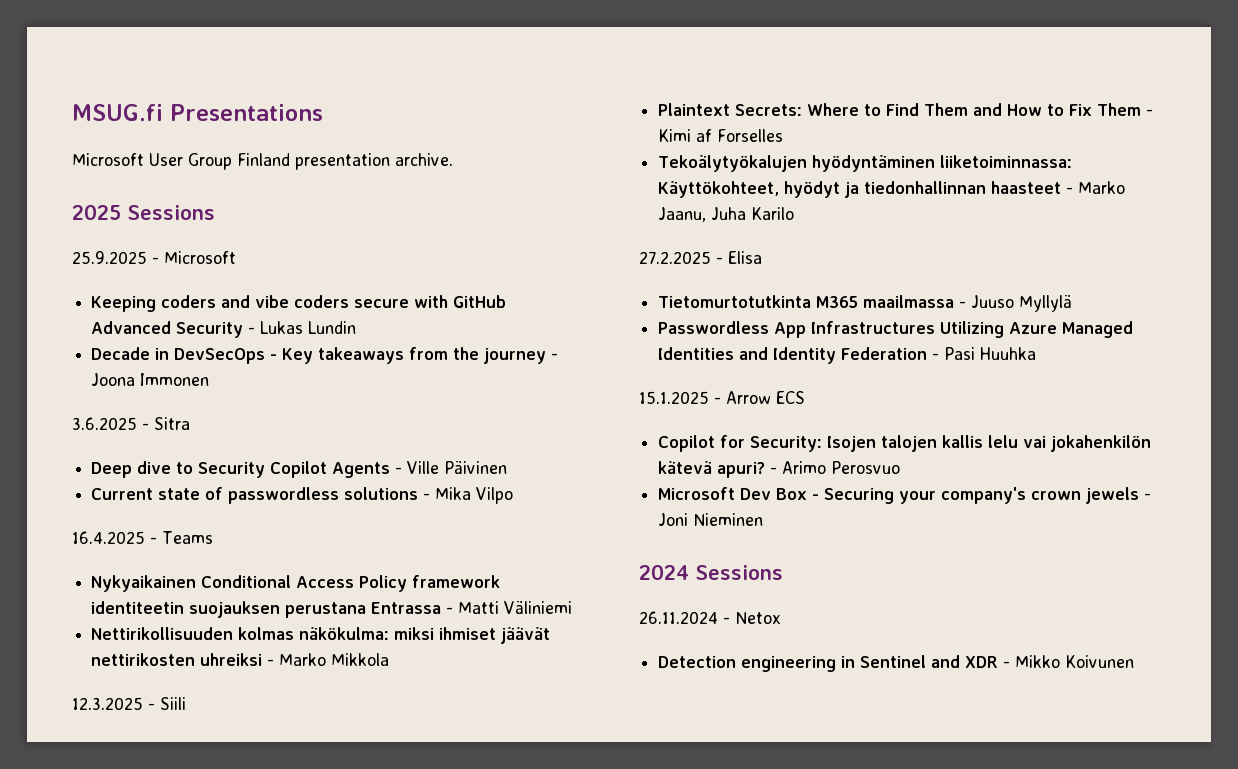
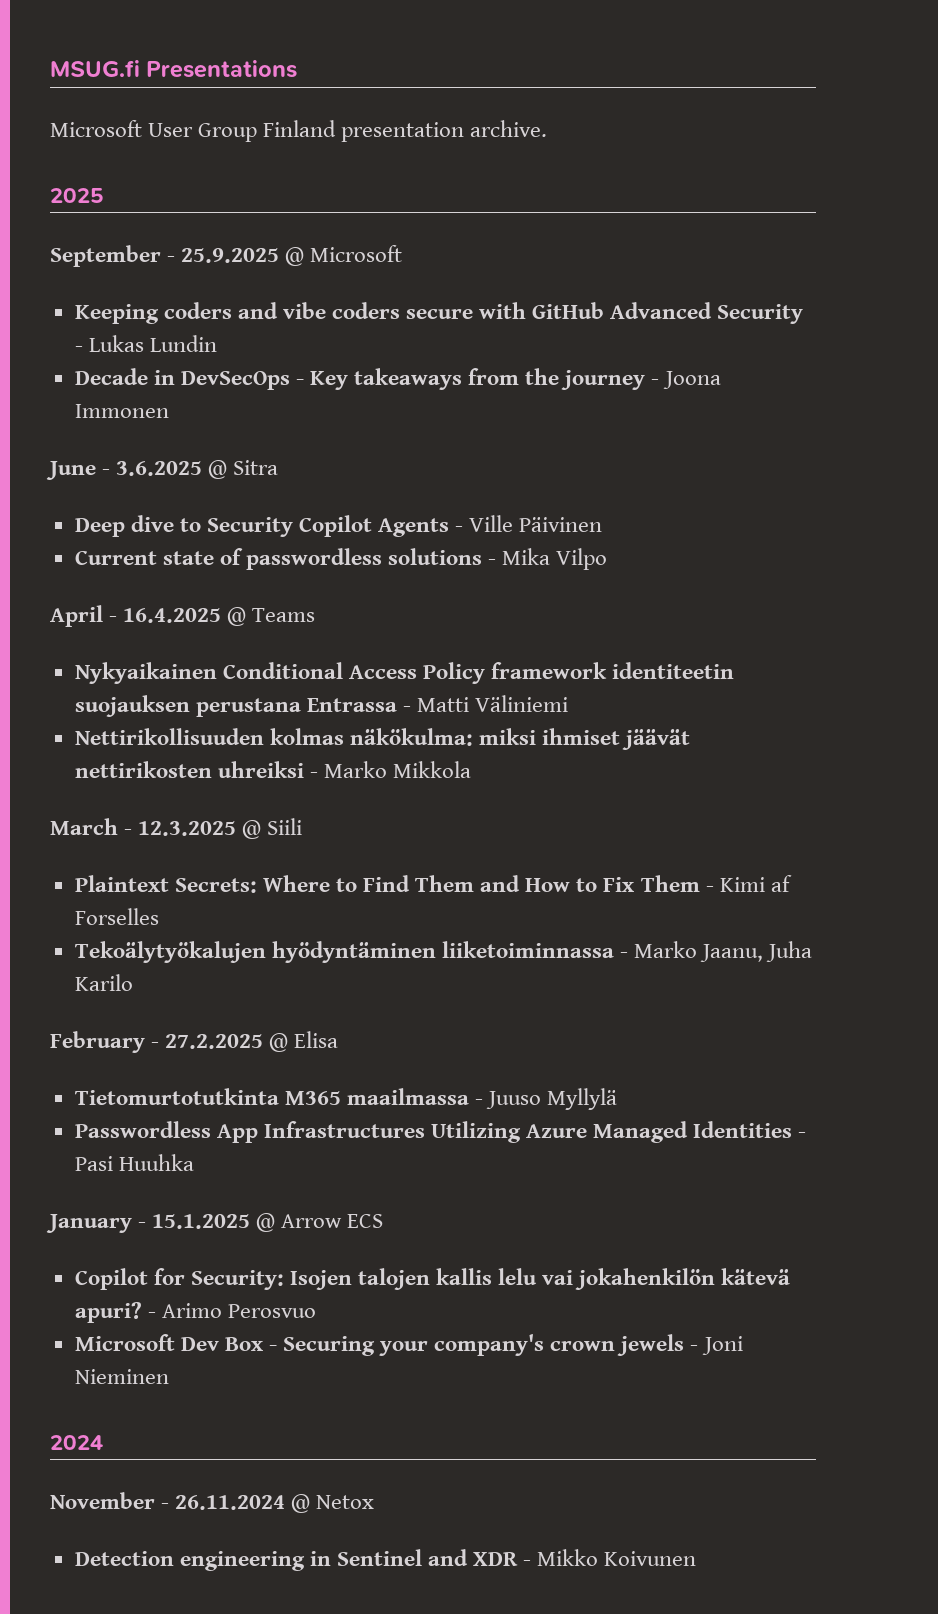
- 2025 Sessions
- 25.9.2025 - Microsoft
+ 2025
+ September - 25.9.2025 @ Microsoft
- 3.6.2025 - Sitra
+ June - 3.6.2025 @ Sitra
- 16.4.2025 - Teams
+ April - 16.4.2025 @ Teams
- 12.3.2025 - Siili
+ March - 12.3.2025 @ Siili
- Tekoälytyökalujen hyödyntäminen liiketoiminnassa: Käyttökohteet, hyödyt ja tiedonhallinnan haasteet - Marko Jaanu, Juha Karilo
+ Tekoälytyökalujen hyödyntäminen liiketoiminnassa - Marko Jaanu, Juha Karilo
- 27.2.2025 - Elisa
+ February - 27.2.2025 @ Elisa
- Passwordless App Infrastructures Utilizing Azure Managed Identities and Identity Federation - Pasi Huuhka
+ Passwordless App Infrastructures Utilizing Azure Managed Identities - Pasi Huuhka
- 15.1.2025 - Arrow ECS
+ January - 15.1.2025 @ Arrow ECS
- 2024 Sessions
- 26.11.2024 - Netox
+ 2024
+ November - 26.11.2024 @ Netox

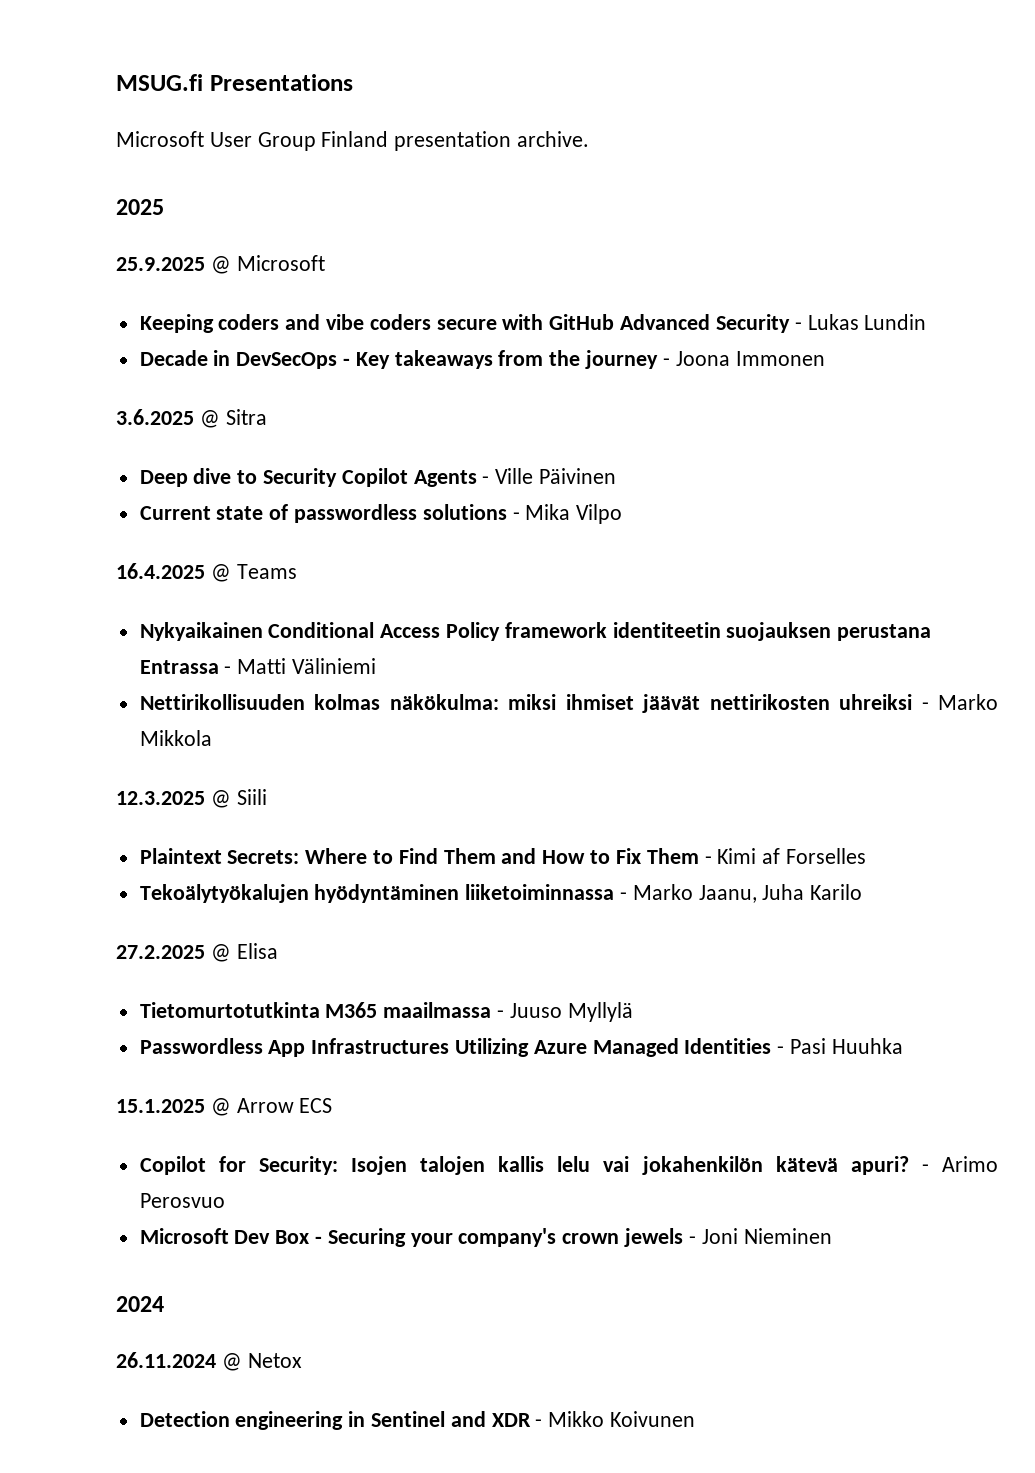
- September - 25.9.2025 @ Microsoft
+ 25.9.2025 @ Microsoft
- June - 3.6.2025 @ Sitra
+ 3.6.2025 @ Sitra
- April - 16.4.2025 @ Teams
+ 16.4.2025 @ Teams
- March - 12.3.2025 @ Siili
+ 12.3.2025 @ Siili
- February - 27.2.2025 @ Elisa
+ 27.2.2025 @ Elisa
- January - 15.1.2025 @ Arrow ECS
+ 15.1.2025 @ Arrow ECS
- November - 26.11.2024 @ Netox
+ 26.11.2024 @ Netox

